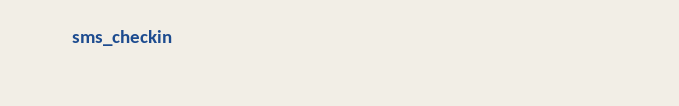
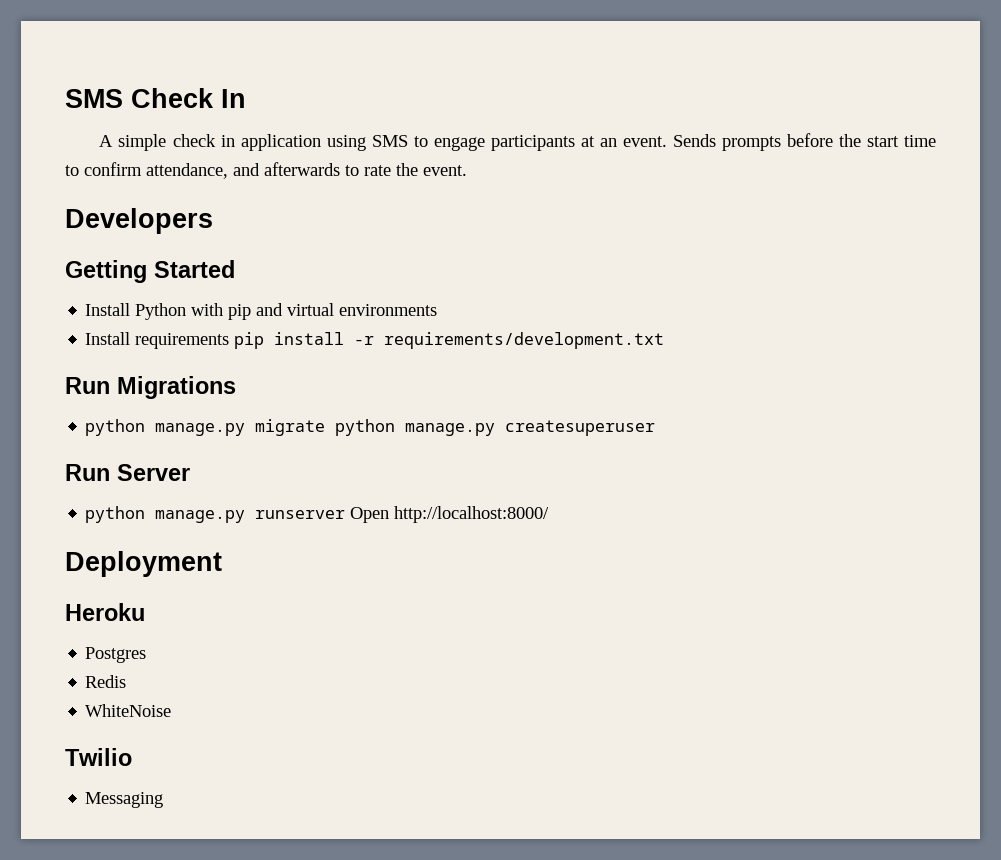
- sms_checkin
+ SMS Check In
+ A simple check in application using SMS to engage participants at an event. Sends prompts before the start time to confirm attendance, and afterwards to rate the event.
+ Developers
+ Getting Started
+ Install Python with pip and virtual environments
+ Install requirements pip install -r requirements/development.txt
+ Run Migrations
+ python manage.py migrate python manage.py createsuperuser
+ Run Server
+ python manage.py runserver Open http://localhost:8000/
+ Deployment
+ Heroku
+ Postgres
+ Redis
+ WhiteNoise
+ Twilio
+ Messaging

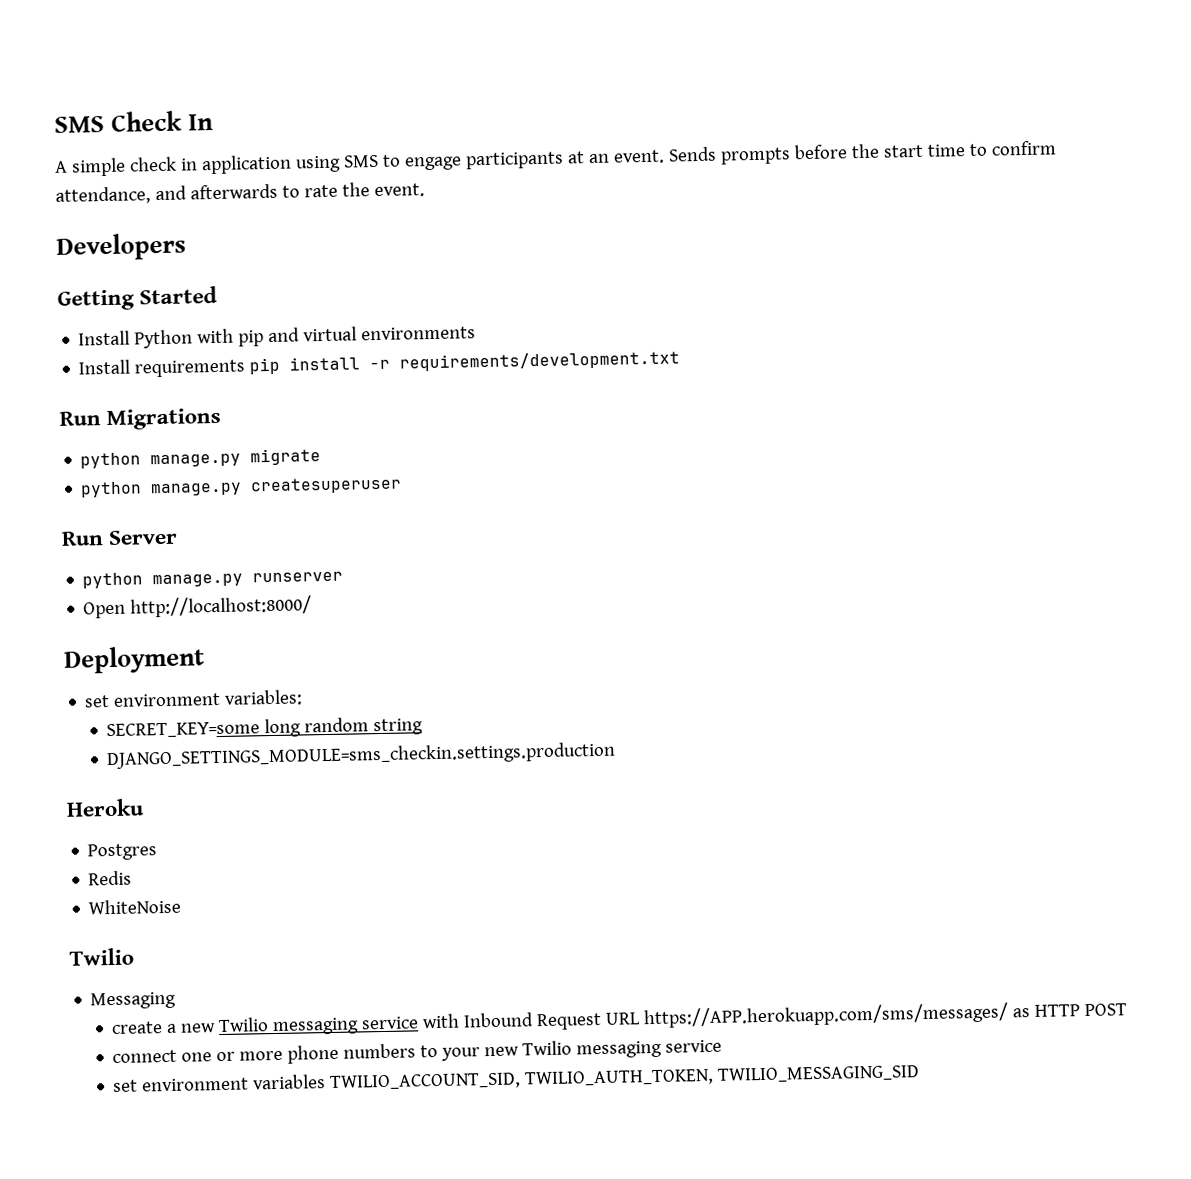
- python manage.py migrate python manage.py createsuperuser
+ python manage.py migrate
+ python manage.py createsuperuser
- python manage.py runserver Open http://localhost:8000/
+ python manage.py runserver
+ Open http://localhost:8000/
+ set environment variables:
+ SECRET_KEY=some long random string
+ DJANGO_SETTINGS_MODULE=sms_checkin.settings.production
+ create a new Twilio messaging service with Inbound Request URL https://APP.herokuapp.com/sms/messages/ as HTTP POST
+ connect one or more phone numbers to your new Twilio messaging service
+ set environment variables TWILIO_ACCOUNT_SID, TWILIO_AUTH_TOKEN, TWILIO_MESSAGING_SID

